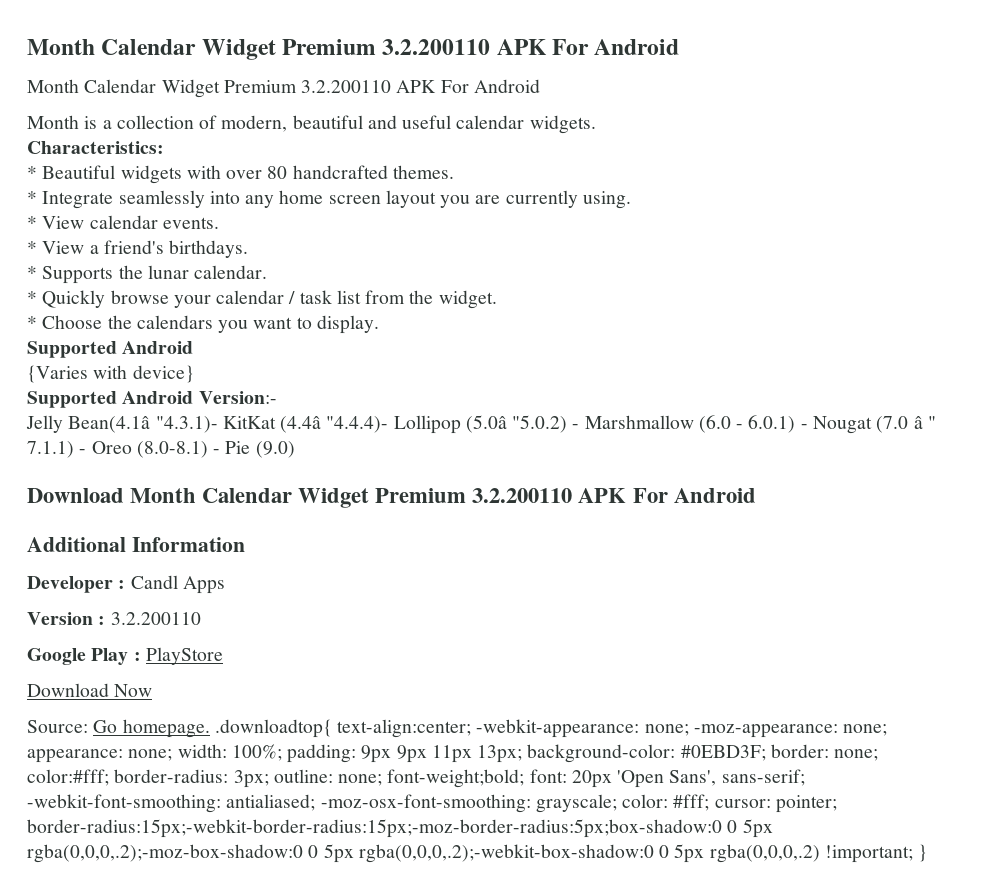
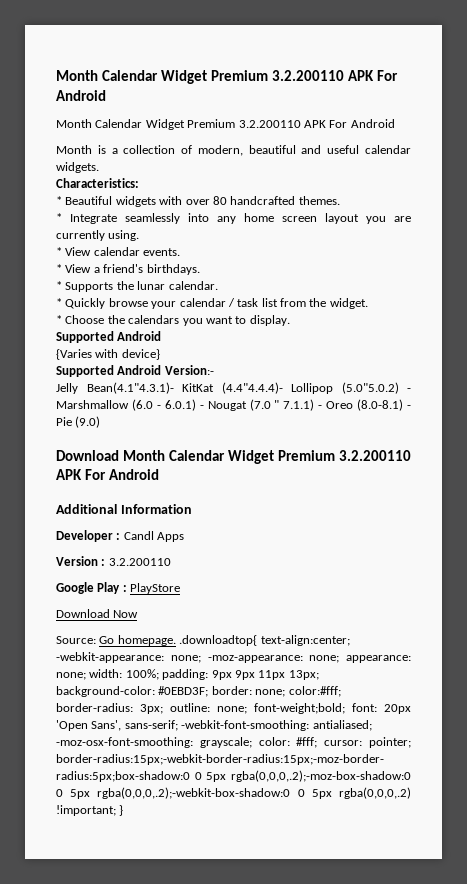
- Jelly Bean(4.1â "4.3.1)- KitKat (4.4â "4.4.4)- Lollipop (5.0â "5.0.2) - Marshmallow (6.0 - 6.0.1) - Nougat (7.0 â " 7.1.1) - Oreo (8.0-8.1) - Pie (9.0)
+ Jelly Bean(4.1"4.3.1)- KitKat (4.4"4.4.4)- Lollipop (5.0"5.0.2) - Marshmallow (6.0 - 6.0.1) - Nougat (7.0 " 7.1.1) - Oreo (8.0-8.1) - Pie (9.0)

